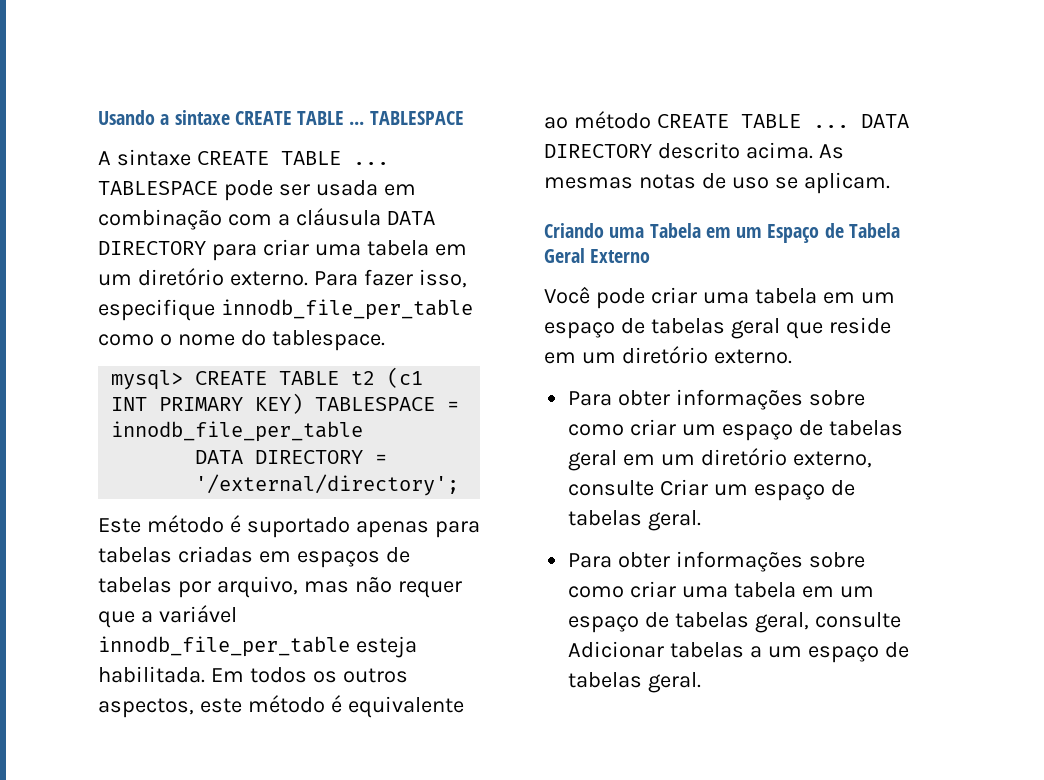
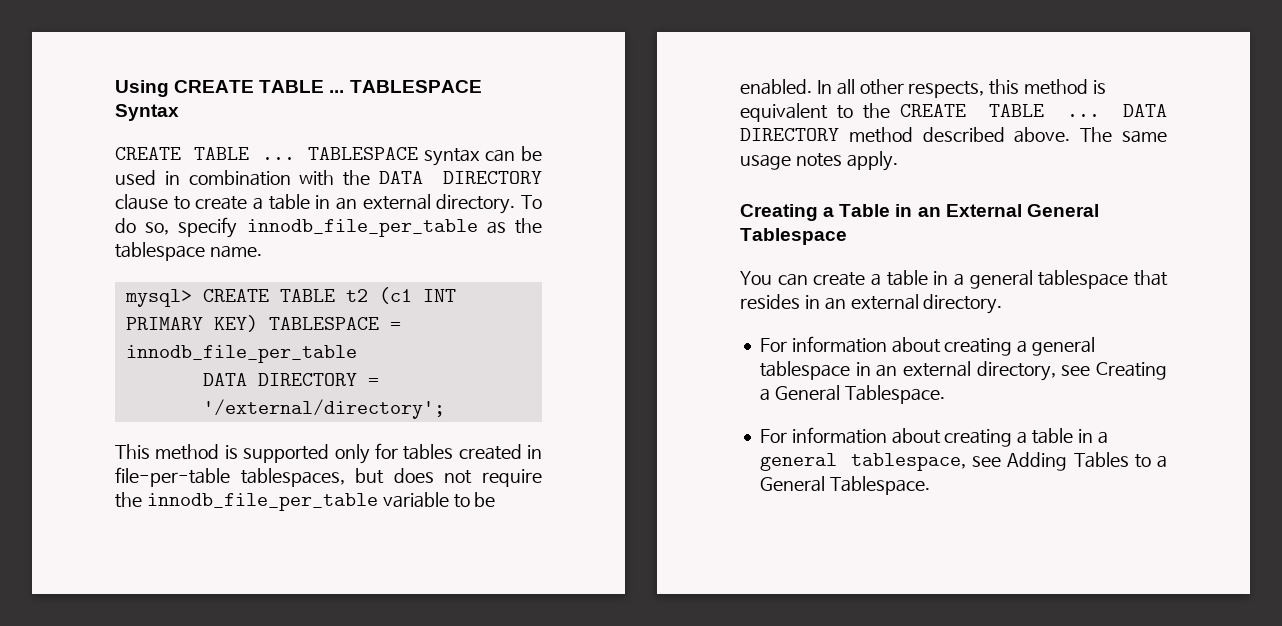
- Usando a sintaxe CREATE TABLE ... TABLESPACE
- A sintaxe CREATE TABLE ... TABLESPACE pode ser usada em combinação com a cláusula DATA DIRECTORY para criar uma tabela em um diretório externo. Para fazer isso, especifique innodb_file_per_table como o nome do tablespace.
+ Using CREATE TABLE ... TABLESPACE Syntax
+ CREATE TABLE ... TABLESPACE syntax can be used in combination with the DATA DIRECTORY clause to create a table in an external directory. To do so, specify innodb_file_per_table as the tablespace name.
- Este método é suportado apenas para tabelas criadas em espaços de tabelas por arquivo, mas não requer que a variável innodb_file_per_table esteja habilitada. Em todos os outros aspectos, este método é equivalente ao método CREATE TABLE ...
+ This method is supported only for tables created in file-per-table tablespaces, but does not require the innodb_file_per_table variable to be enabled. In all other respects, this method is equivalent to the CREATE TABLE ...
- DATA DIRECTORY descrito acima. As mesmas notas de uso se aplicam.
- Criando uma Tabela em um Espaço de Tabela Geral Externo
- Você pode criar uma tabela em um espaço de tabelas geral que reside em um diretório externo.
- Para obter informações sobre como criar um espaço de tabelas geral em um diretório externo, consulte Criar um espaço de tabelas geral.
- Para obter informações sobre como criar uma tabela em um espaço de tabelas geral, consulte Adicionar tabelas a um espaço de tabelas geral.
+ DATA DIRECTORY method described above. The same usage notes apply.
+ Creating a Table in an External General Tablespace
+ You can create a table in a general tablespace that resides in an external directory.
+ For information about creating a general tablespace in an external directory, see Creating a General Tablespace.
+ For information about creating a table in a general tablespace, see Adding Tables to a General Tablespace.

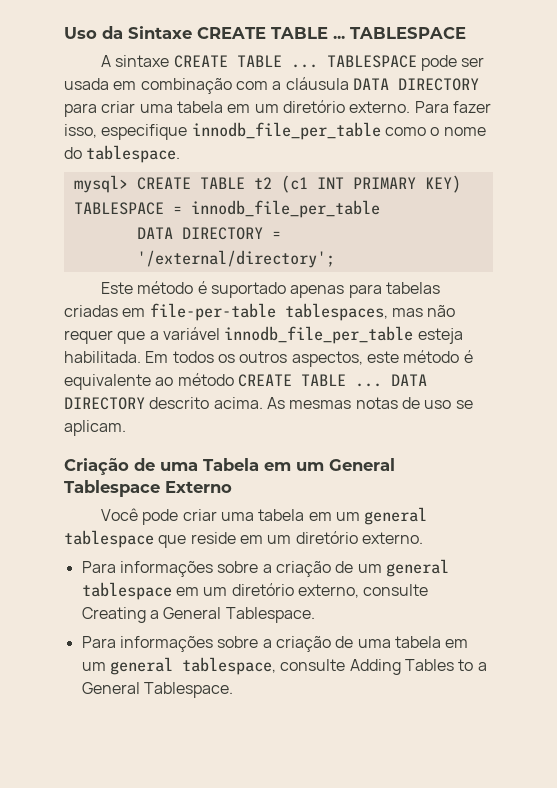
- Using CREATE TABLE ... TABLESPACE Syntax
- CREATE TABLE ... TABLESPACE syntax can be used in combination with the DATA DIRECTORY clause to create a table in an external directory. To do so, specify innodb_file_per_table as the tablespace name.
+ Uso da Sintaxe CREATE TABLE ... TABLESPACE
+ A sintaxe CREATE TABLE ... TABLESPACE pode ser usada em combinação com a cláusula DATA DIRECTORY para criar uma tabela em um diretório externo. Para fazer isso, especifique innodb_file_per_table como o nome do tablespace.
- This method is supported only for tables created in file-per-table tablespaces, but does not require the innodb_file_per_table variable to be enabled. In all other respects, this method is equivalent to the CREATE TABLE ...
+ Este método é suportado apenas para tabelas criadas em file-per-table tablespaces, mas não requer que a variável innodb_file_per_table esteja habilitada. Em todos os outros aspectos, este método é equivalente ao método CREATE TABLE ...
- DATA DIRECTORY method described above. The same usage notes apply.
- Creating a Table in an External General Tablespace
- You can create a table in a general tablespace that resides in an external directory.
- For information about creating a general tablespace in an external directory, see Creating a General Tablespace.
- For information about creating a table in a general tablespace, see Adding Tables to a General Tablespace.
+ DATA DIRECTORY descrito acima. As mesmas notas de uso se aplicam.
+ Criação de uma Tabela em um General Tablespace Externo
+ Você pode criar uma tabela em um general tablespace que reside em um diretório externo.
+ Para informações sobre a criação de um general tablespace em um diretório externo, consulte Creating a General Tablespace.
+ Para informações sobre a criação de uma tabela em um general tablespace, consulte Adding Tables to a General Tablespace.

